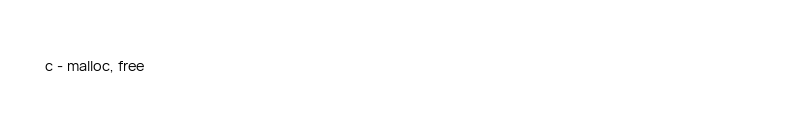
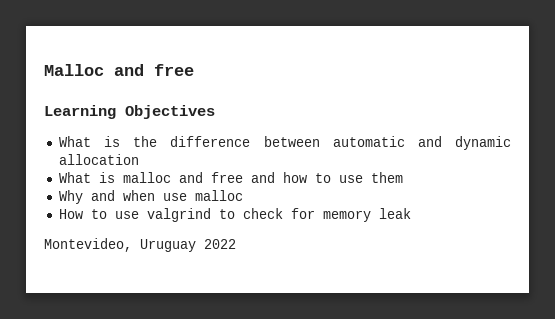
- c - malloc, free
+ Malloc and free
+ Learning Objectives
+ What is the difference between automatic and dynamic allocation
+ What is malloc and free and how to use them
+ Why and when use malloc
+ How to use valgrind to check for memory leak
+ Montevideo, Uruguay 2022

